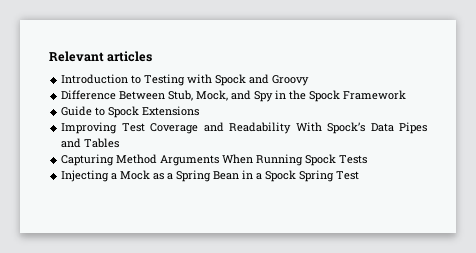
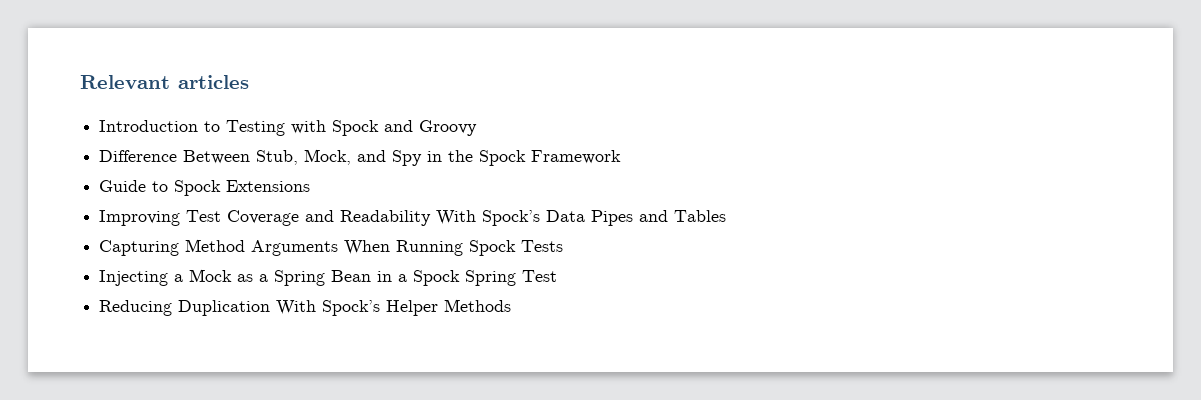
+ Reducing Duplication With Spock’s Helper Methods

